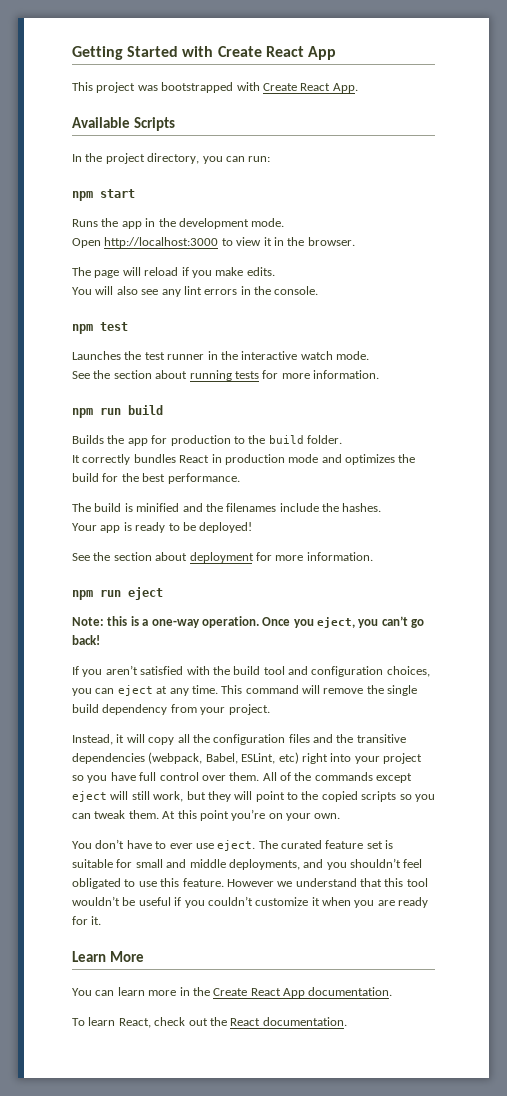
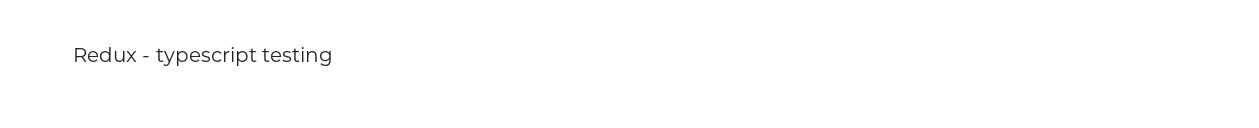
- Getting Started with Create React App
- This project was bootstrapped with Create React App.
- Available Scripts
- In the project directory, you can run:
- npm start
- Runs the app in the development mode.
- Open http://localhost:3000 to view it in the browser.
- The page will reload if you make edits.
- You will also see any lint errors in the console.
- npm test
- Launches the test runner in the interactive watch mode.
- See the section about running tests for more information.
- npm run build
- Builds the app for production to the build folder.
- It correctly bundles React in production mode and optimizes the build for the best performance.
- The build is minified and the filenames include the hashes.
- Your app is ready to be deployed!
- See the section about deployment for more information.
- npm run eject
- Note: this is a one-way operation. Once you eject, you can’t go back!
- If you aren’t satisfied with the build tool and configuration choices, you can eject at any time. This command will remove the single build dependency from your project.
- Instead, it will copy all the configuration files and the transitive dependencies (webpack, Babel, ESLint, etc) right into your project so you have full control over them. All of the commands except eject will still work, but they will point to the copied scripts so you can tweak them. At this point you’re on your own.
- You don’t have to ever use eject. The curated feature set is suitable for small and middle deployments, and you shouldn’t feel obligated to use this feature. However we understand that this tool wouldn’t be useful if you couldn’t customize it when you are ready for it.
- Learn More
- You can learn more in the Create React App documentation.
- To learn React, check out the React documentation.
+ Redux - typescript testing

